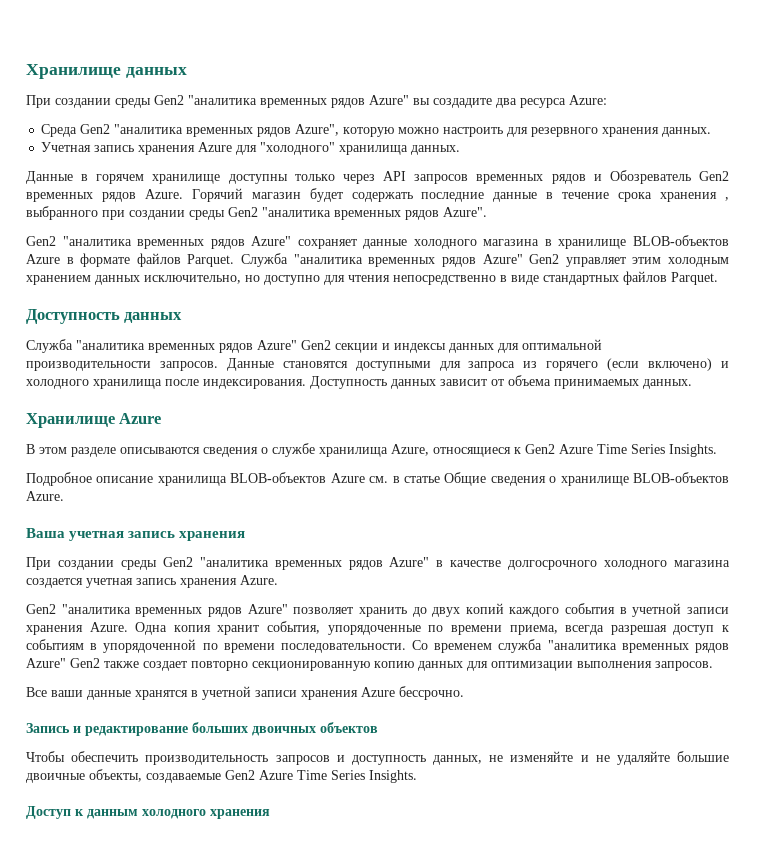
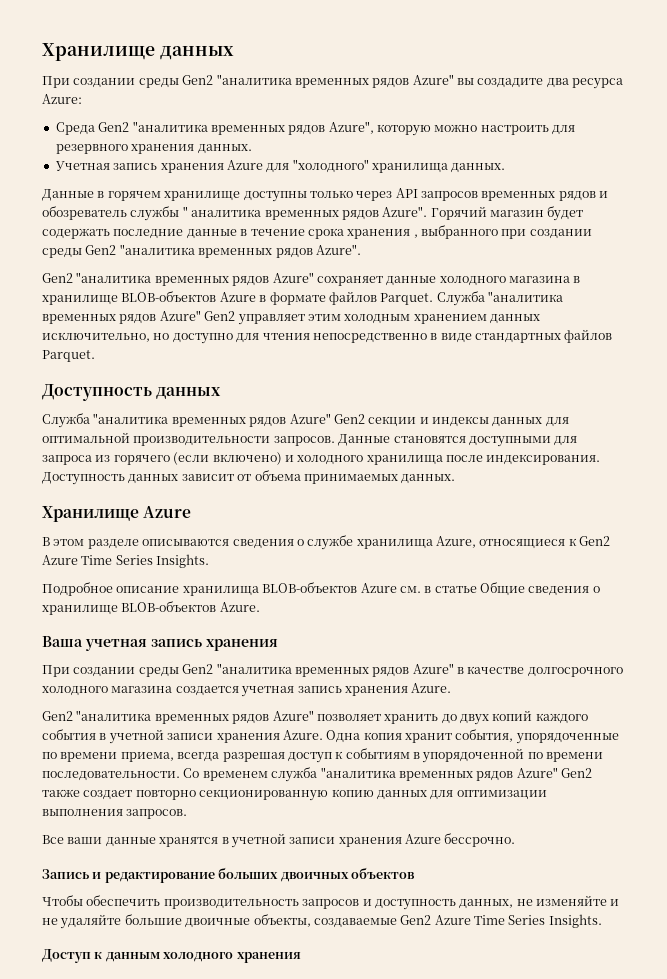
- Данные в горячем хранилище доступны только через API запросов временных рядов и Обозреватель Gen2 временных рядов Azure.
+ Данные в горячем хранилище доступны только через API запросов временных рядов и обозреватель службы " аналитика временных рядов Azure".

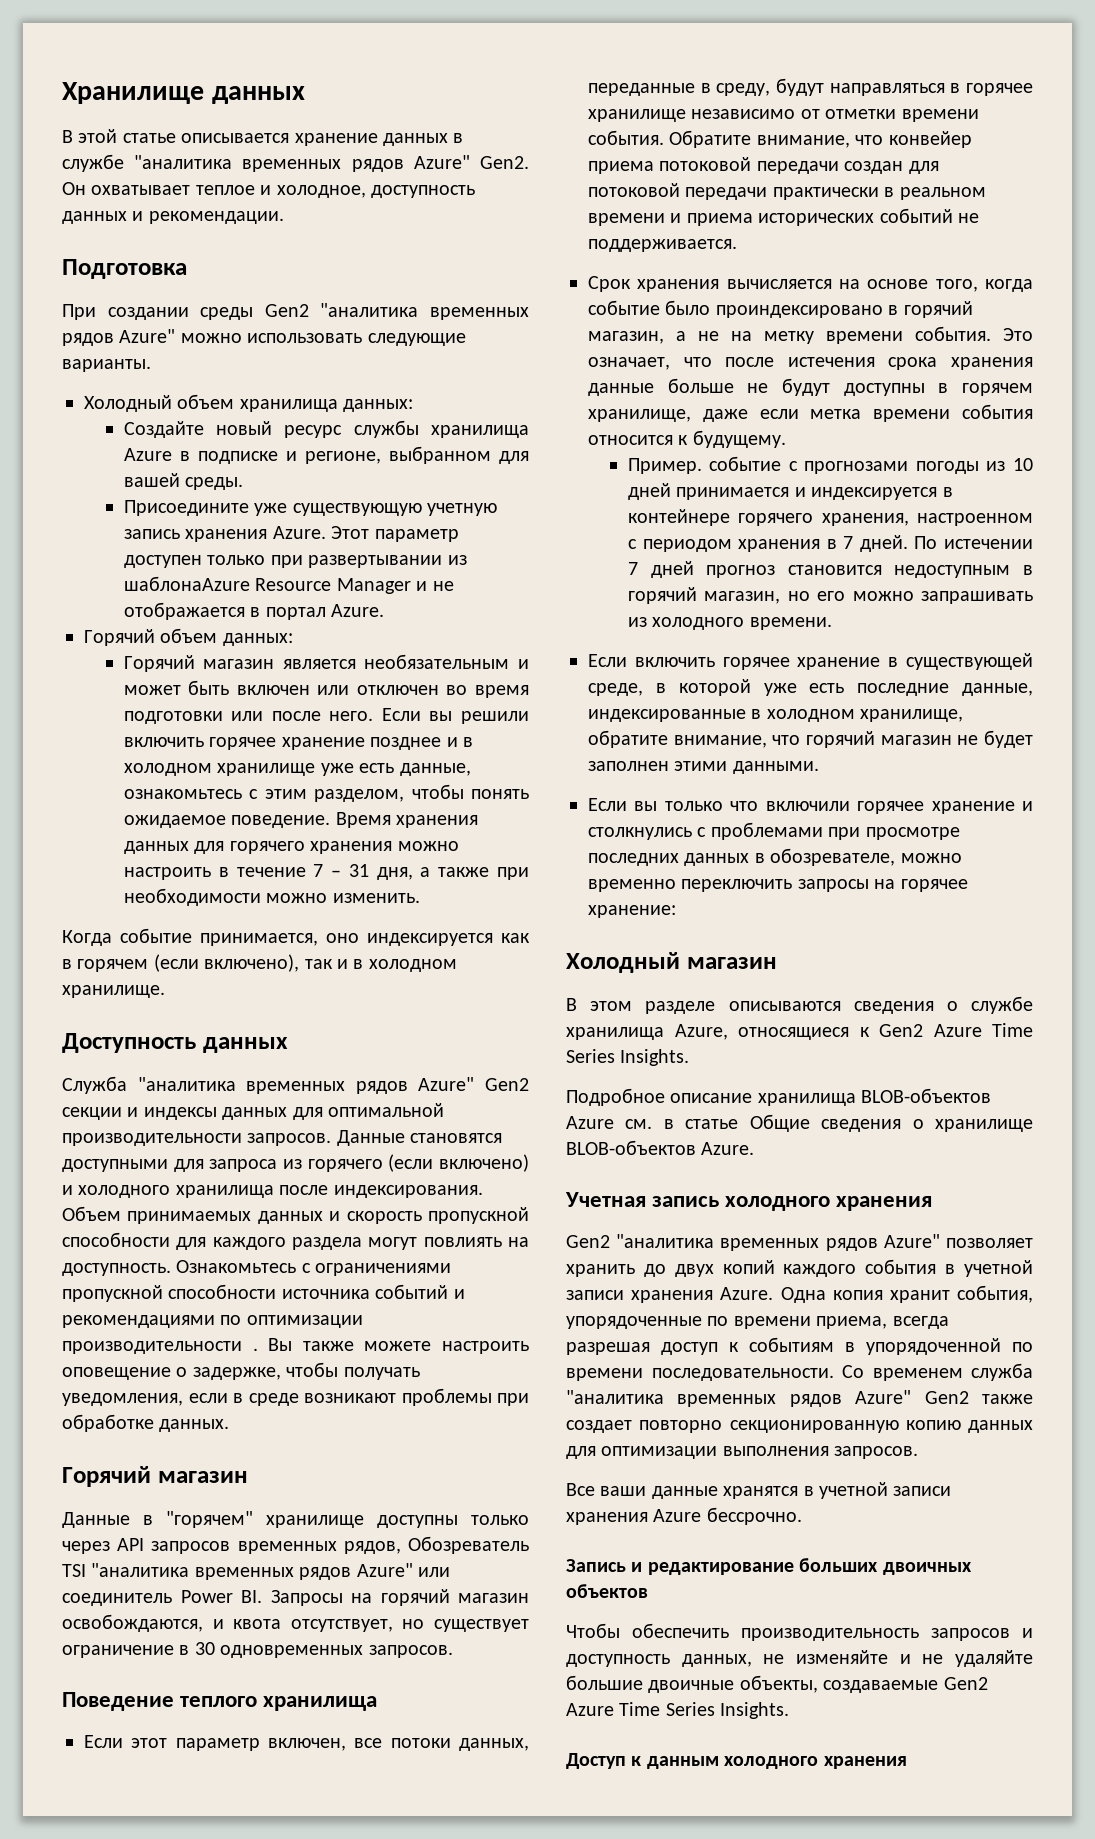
- При создании среды Gen2 "аналитика временных рядов Azure" вы создадите два ресурса Azure:
- Среда Gen2 "аналитика временных рядов Azure", которую можно настроить для резервного хранения данных.
- Учетная запись хранения Azure для "холодного" хранилища данных.
- Данные в горячем хранилище доступны только через API запросов временных рядов и обозреватель службы " аналитика временных рядов Azure". Горячий магазин будет содержать последние данные в течение срока хранения , выбранного при создании среды Gen2 "аналитика временных рядов Azure".
- Gen2 "аналитика временных рядов Azure" сохраняет данные холодного магазина в хранилище BLOB-объектов Azure в формате файлов Parquet. Служба "аналитика временных рядов Azure" Gen2 управляет этим холодным хранением данных исключительно, но доступно для чтения непосредственно в виде стандартных файлов Parquet.
+ В этой статье описывается хранение данных в службе "аналитика временных рядов Azure" Gen2. Он охватывает теплое и холодное, доступность данных и рекомендации.
+ Подготовка
+ При создании среды Gen2 "аналитика временных рядов Azure" можно использовать следующие варианты.
+ Холодный объем хранилища данных:
+ Создайте новый ресурс службы хранилища Azure в подписке и регионе, выбранном для вашей среды.
+ Присоедините уже существующую учетную запись хранения Azure. Этот параметр доступен только при развертывании из шаблонаAzure Resource Manager и не отображается в портал Azure.
+ Горячий объем данных:
+ Горячий магазин является необязательным и может быть включен или отключен во время подготовки или после него. Если вы решили включить горячее хранение позднее и в холодном хранилище уже есть данные, ознакомьтесь с этим разделом, чтобы понять ожидаемое поведение. Время хранения данных для горячего хранения можно настроить в течение 7 – 31 дня, а также при необходимости можно изменить.
+ Когда событие принимается, оно индексируется как в горячем (если включено), так и в холодном хранилище.
- Доступность данных зависит от объема принимаемых данных.
- Хранилище Azure
+ Объем принимаемых данных и скорость пропускной способности для каждого раздела могут повлиять на доступность. Ознакомьтесь с ограничениями пропускной способности источника событий и рекомендациями по оптимизации производительности . Вы также можете настроить оповещение о задержке, чтобы получать уведомления, если в среде возникают проблемы при обработке данных.
+ Горячий магазин
+ Данные в "горячем" хранилище доступны только через API запросов временных рядов, Обозреватель TSI "аналитика временных рядов Azure" или соединитель Power BI. Запросы на горячий магазин освобождаются, и квота отсутствует, но существует ограничение в 30 одновременных запросов.
+ Поведение теплого хранилища
+ Если этот параметр включен, все потоки данных, переданные в среду, будут направляться в горячее хранилище независимо от отметки времени события. Обратите внимание, что конвейер приема потоковой передачи создан для потоковой передачи практически в реальном времени и приема исторических событий не поддерживается.
+ Срок хранения вычисляется на основе того, когда событие было проиндексировано в горячий магазин, а не на метку времени события. Это означает, что после истечения срока хранения данные больше не будут доступны в горячем хранилище, даже если метка времени события относится к будущему.
+ Пример. событие с прогнозами погоды из 10 дней принимается и индексируется в контейнере горячего хранения, настроенном с периодом хранения в 7 дней. По истечении 7 дней прогноз становится недоступным в горячий магазин, но его можно запрашивать из холодного времени.
+ Если включить горячее хранение в существующей среде, в которой уже есть последние данные, индексированные в холодном хранилище, обратите внимание, что горячий магазин не будет заполнен этими данными.
+ Если вы только что включили горячее хранение и столкнулись с проблемами при просмотре последних данных в обозревателе, можно временно переключить запросы на горячее хранение:
+ Холодный магазин
- Ваша учетная запись хранения
- При создании среды Gen2 "аналитика временных рядов Azure" в качестве долгосрочного холодного магазина создается учетная запись хранения Azure.
+ Учетная запись холодного хранения

